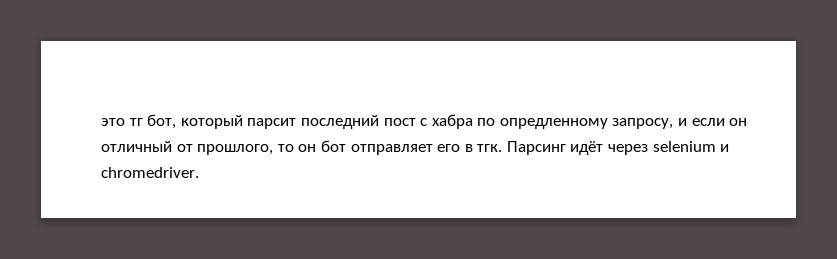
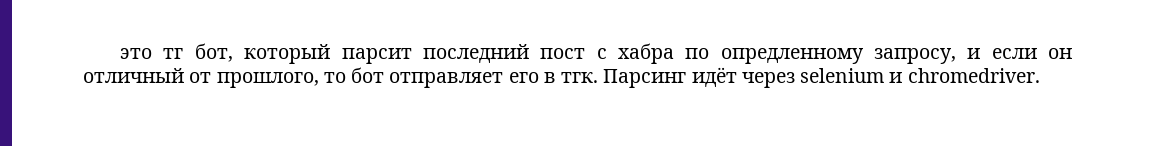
- это тг бот, который парсит последний пост с хабра по опредленному запросу, и если он отличный от прошлого, то он бот отправляет его в тгк.
+ это тг бот, который парсит последний пост с хабра по опредленному запросу, и если он отличный от прошлого, то бот отправляет его в тгк.

